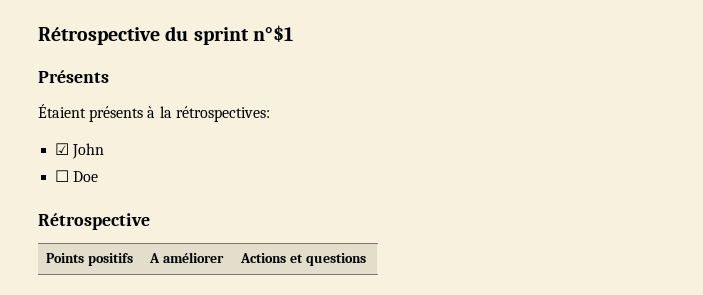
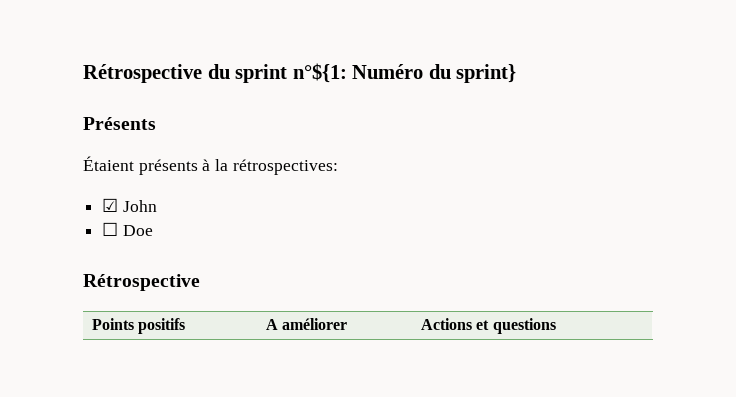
- Rétrospective du sprint n°$1
+ Rétrospective du sprint n°${1: Numéro du sprint}

